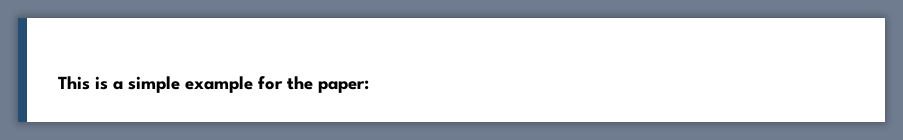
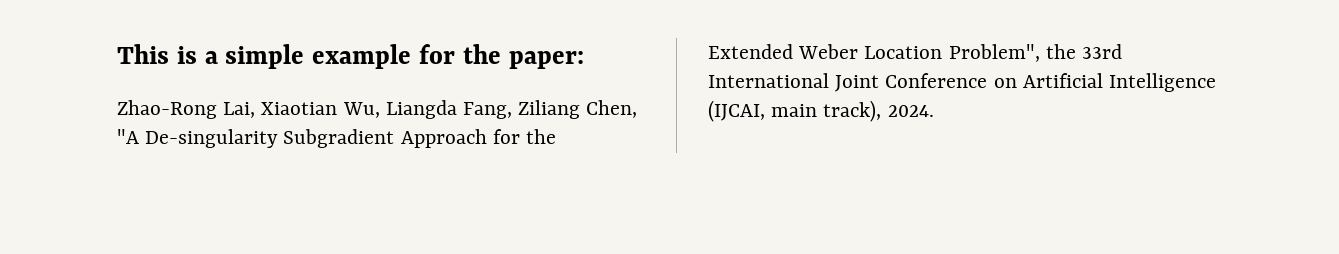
+ Zhao-Rong Lai, Xiaotian Wu, Liangda Fang, Ziliang Chen, "A De-singularity Subgradient Approach for the Extended Weber Location Problem", the 33rd International Joint Conference on Artificial Intelligence (IJCAI, main track), 2024.

